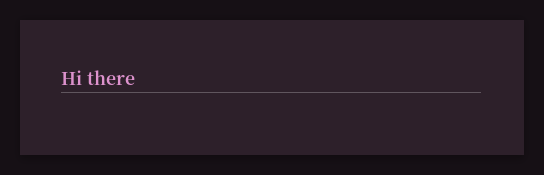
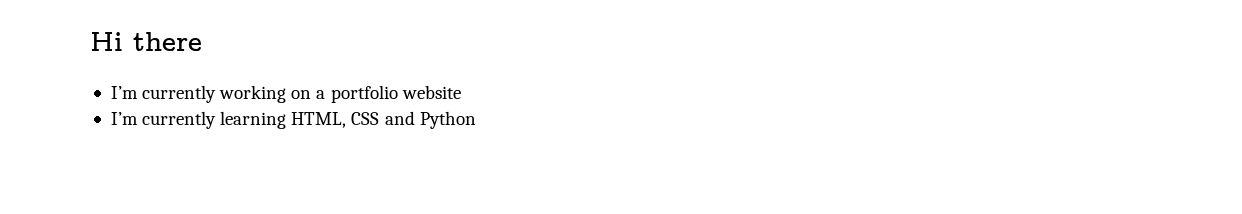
+ I’m currently working on a portfolio website
+ I’m currently learning HTML, CSS and Python

